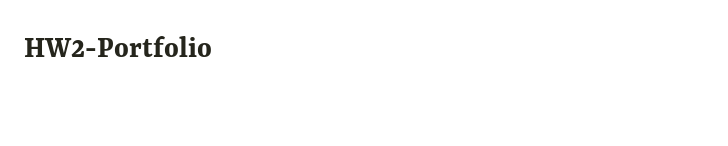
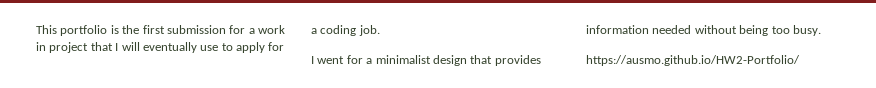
- HW2-Portfolio
+ This portfolio is the first submission for a work in project that I will eventually use to apply for a coding job.
+ I went for a minimalist design that provides information needed without being too busy.
+ https://ausmo.github.io/HW2-Portfolio/

